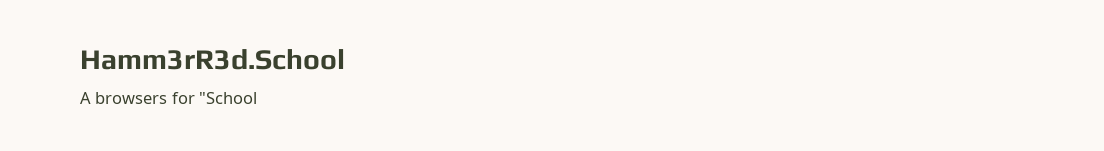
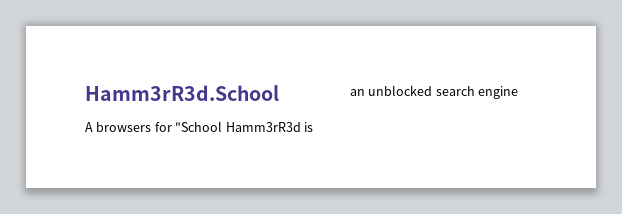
- A browsers for "School
+ A browsers for "School Hamm3rR3d is an unblocked search engine

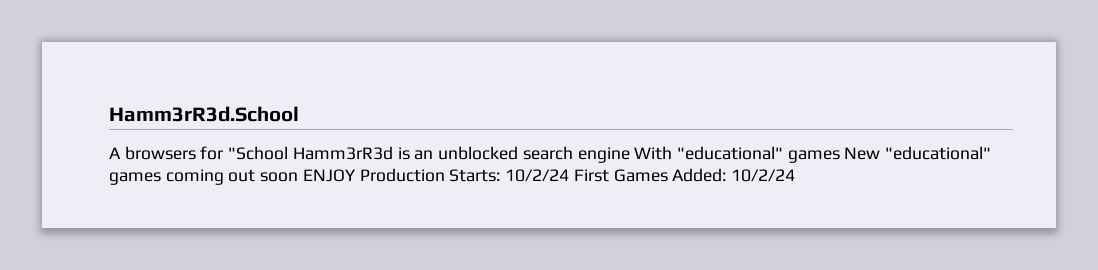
- A browsers for "School Hamm3rR3d is an unblocked search engine
+ A browsers for "School Hamm3rR3d is an unblocked search engine With "educational" games New "educational" games coming out soon ENJOY Production Starts: 10/2/24 First Games Added: 10/2/24

